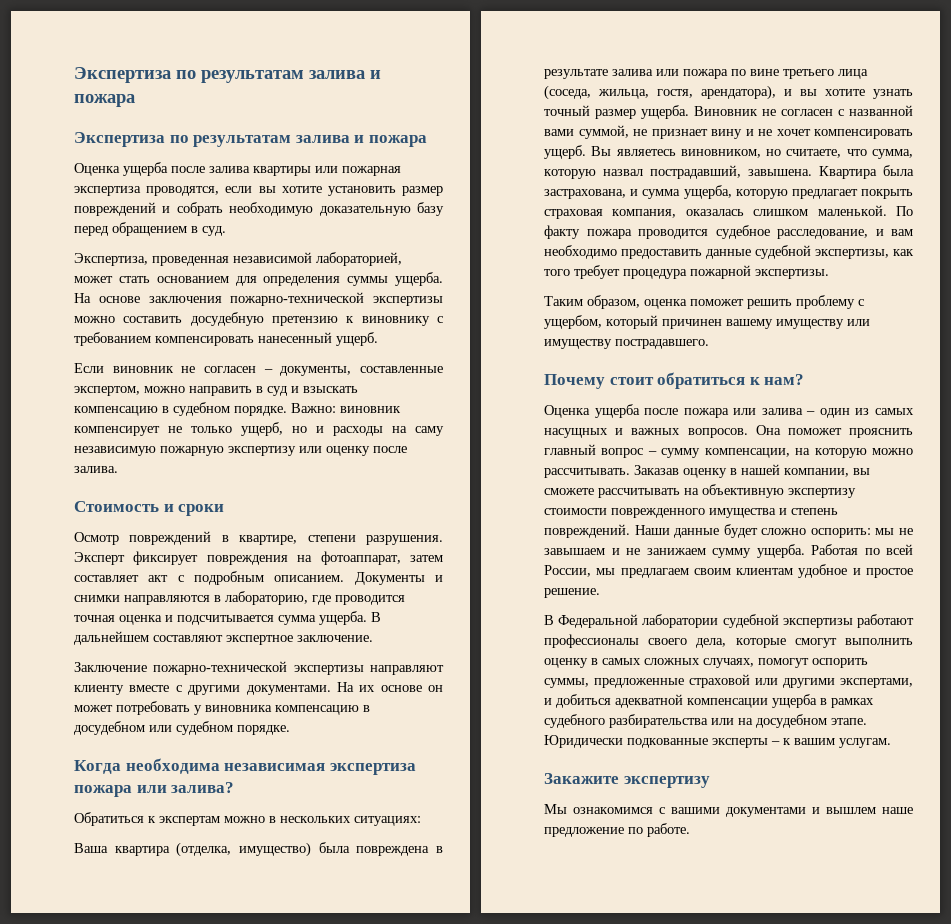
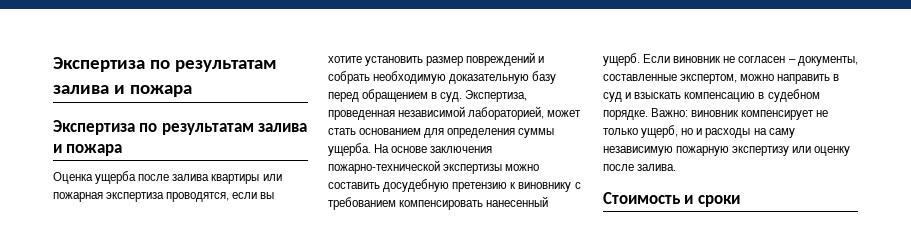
- Оценка ущерба после залива квартиры или пожарная экспертиза проводятся, если вы хотите установить размер повреждений и собрать необходимую доказательную базу перед обращением в суд.
- Экспертиза, проведенная независимой лабораторией, может стать основанием для определения суммы ущерба.
+ Оценка ущерба после залива квартиры или пожарная экспертиза проводятся, если вы хотите установить размер повреждений и собрать необходимую доказательную базу перед обращением в суд. Экспертиза, проведенная независимой лабораторией, может стать основанием для определения суммы ущерба.
- На основе заключения пожарно-технической экспертизы можно составить досудебную претензию к виновнику с требованием компенсировать нанесенный ущерб.
- Если виновник не согласен – документы, составленные экспертом, можно направить в суд и взыскать компенсацию в судебном порядке.
+ На основе заключения пожарно-технической экспертизы можно составить досудебную претензию к виновнику с требованием компенсировать нанесенный ущерб. Если виновник не согласен – документы, составленные экспертом, можно направить в суд и взыскать компенсацию в судебном порядке.
- Осмотр повреждений в квартире, степени разрушения. Эксперт фиксирует повреждения на фотоаппарат, затем составляет акт с подробным описанием. Документы и снимки направляются в лабораторию, где проводится точная оценка и подсчитывается сумма ущерба. В дальнейшем составляют экспертное заключение.
- Заключение пожарно-технической экспертизы направляют клиенту вместе с другими документами. На их основе он может потребовать у виновника компенсацию в досудебном или судебном порядке.
- Когда необходима независимая экспертиза пожара или залива?
- Обратиться к экспертам можно в нескольких ситуациях:
- Ваша квартира (отделка, имущество) была повреждена в результате залива или пожара по вине третьего лица (соседа, жильца, гостя, арендатора), и вы хотите узнать точный размер ущерба. Виновник не согласен с названной вами суммой, не признает вину и не хочет компенсировать ущерб. Вы являетесь виновником, но считаете, что сумма, которую назвал пострадавший, завышена. Квартира была застрахована, и сумма ущерба, которую предлагает покрыть страховая компания, оказалась слишком маленькой. По факту пожара проводится судебное расследование, и вам необходимо предоставить данные судебной экспертизы, как того требует процедура пожарной экспертизы.
- Таким образом, оценка поможет решить проблему с ущербом, который причинен вашему имуществу или имуществу пострадавшего.
- Почему стоит обратиться к нам?
- Оценка ущерба после пожара или залива – один из самых насущных и важных вопросов. Она поможет прояснить главный вопрос – сумму компенсации, на которую можно рассчитывать. Заказав оценку в нашей компании, вы сможете рассчитывать на объективную экспертизу стоимости поврежденного имущества и степень повреждений. Наши данные будет сложно оспорить: мы не завышаем и не занижаем сумму ущерба. Работая по всей России, мы предлагаем своим клиентам удобное и простое решение.
- В Федеральной лаборатории судебной экспертизы работают профессионалы своего дела, которые смогут выполнить оценку в самых сложных случаях, помогут оспорить суммы, предложенные страховой или другими экспертами, и добиться адекватной компенсации ущерба в рамках судебного разбирательства или на досудебном этапе. Юридически подкованные эксперты – к вашим услугам.
- Закажите экспертизу
- Мы ознакомимся с вашими документами и вышлем наше предложение по работе.

